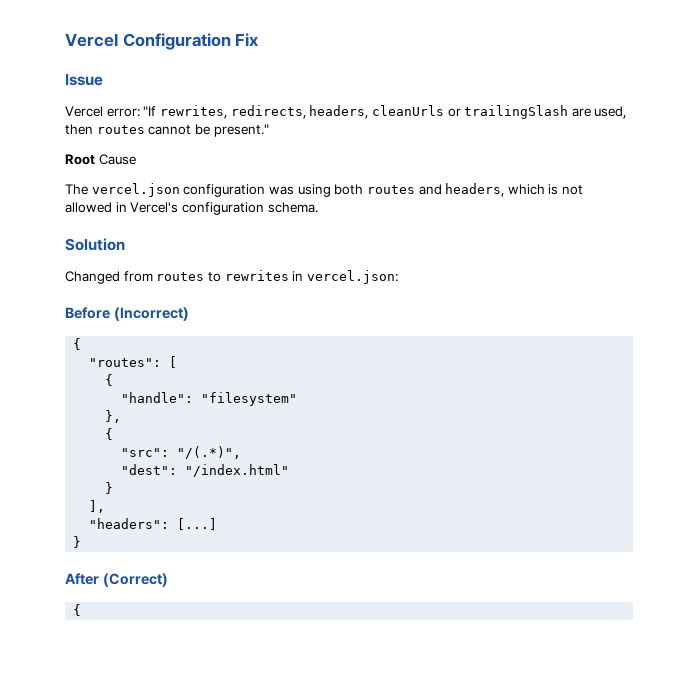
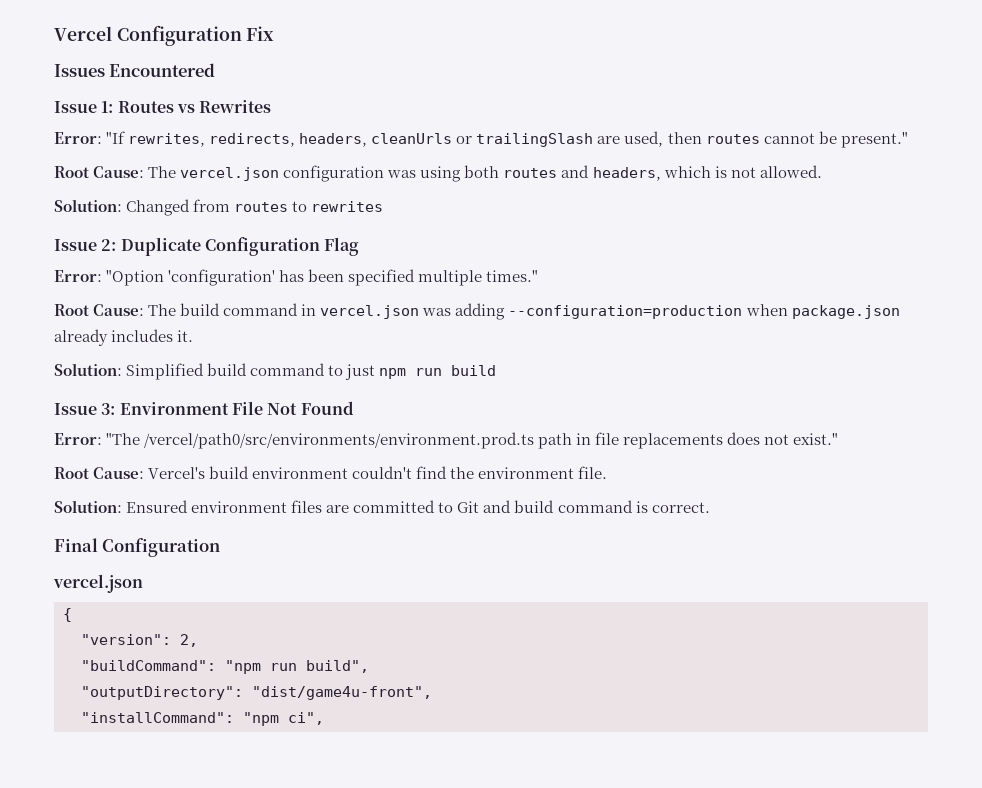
- Issue
- Vercel error: "If rewrites, redirects, headers, cleanUrls or trailingSlash are used, then routes cannot be present."
+ Issues Encountered
+ Issue 1: Routes vs Rewrites
+ Error: "If rewrites, redirects, headers, cleanUrls or trailingSlash are used, then routes cannot be present."
- Root Cause
- The vercel.json configuration was using both routes and headers, which is not allowed in Vercel's configuration schema.
- Solution
- Changed from routes to rewrites in vercel.json:
- Before (Incorrect)
+ Root Cause: The vercel.json configuration was using both routes and headers, which is not allowed.
+ Solution: Changed from routes to rewrites
+ Issue 2: Duplicate Configuration Flag
+ Error: "Option 'configuration' has been specified multiple times."
+ Root Cause: The build command in vercel.json was adding --configuration=production when package.json already includes it.
+ Solution: Simplified build command to just npm run build
+ Issue 3: Environment File Not Found
+ Error: "The /vercel/path0/src/environments/environment.prod.ts path in file replacements does not exist."
+ Root Cause: Vercel's build environment couldn't find the environment file.
+ Solution: Ensured environment files are committed to Git and build command is correct.
+ Final Configuration
+ vercel.json
  {
- "routes": [
- {
- "handle": "filesystem"
- },
- {
- "src": "/(.*)",
- "dest": "/index.html"
- }
- ],
- "headers": [...]
- }
- After (Correct)
- {
+ "version": 2,
+ "buildCommand": "npm run build",
+ "outputDirectory": "dist/game4u-front",
+ "installCommand": "npm ci",

